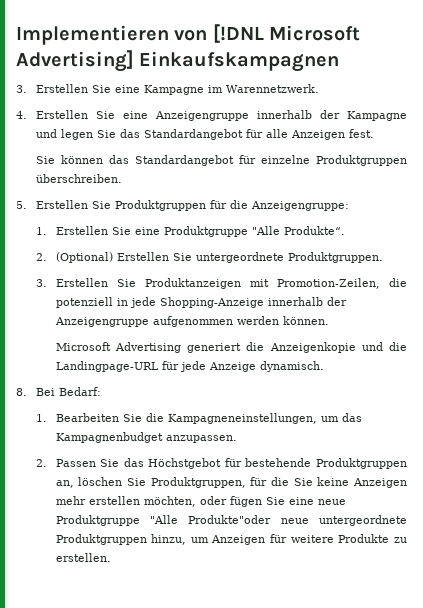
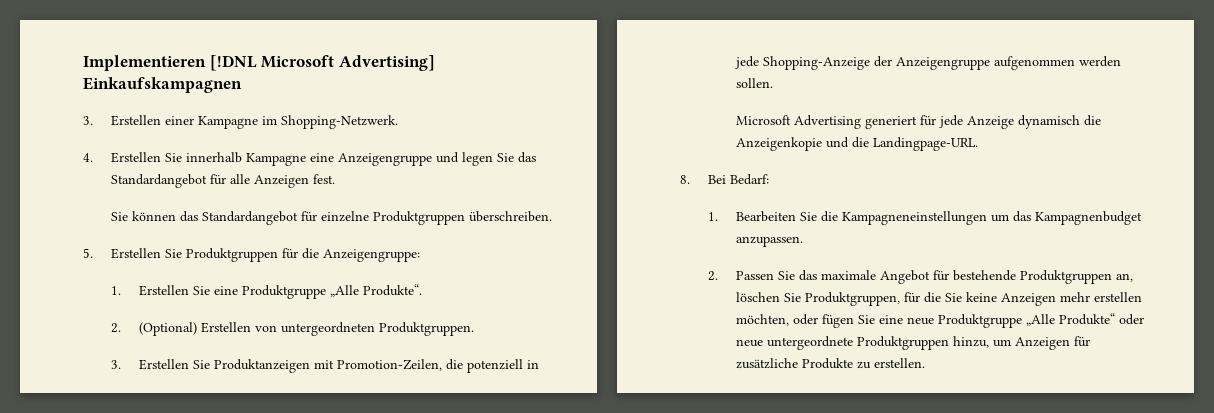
- Implementieren von [!DNL Microsoft Advertising] Einkaufskampagnen
+ Implementieren [!DNL Microsoft Advertising] Einkaufskampagnen
- 3. Erstellen Sie eine Kampagne im Warennetzwerk.
+ 3. Erstellen einer Kampagne im Shopping-Netzwerk.
- 4. Erstellen Sie eine Anzeigengruppe innerhalb der Kampagne und legen Sie das Standardangebot für alle Anzeigen fest.
+ 4. Erstellen Sie innerhalb Kampagne eine Anzeigengruppe und legen Sie das Standardangebot für alle Anzeigen fest.
- 1. Erstellen Sie eine Produktgruppe "Alle Produkte“.
+ 1. Erstellen Sie eine Produktgruppe „Alle Produkte“.
- 2. (Optional) Erstellen Sie untergeordnete Produktgruppen.
+ 2. (Optional) Erstellen von untergeordneten Produktgruppen.
- 3. Erstellen Sie Produktanzeigen mit Promotion-Zeilen, die potenziell in jede Shopping-Anzeige innerhalb der Anzeigengruppe aufgenommen werden können.
+ 3. Erstellen Sie Produktanzeigen mit Promotion-Zeilen, die potenziell in jede Shopping-Anzeige der Anzeigengruppe aufgenommen werden sollen.
- Microsoft Advertising generiert die Anzeigenkopie und die Landingpage-URL für jede Anzeige dynamisch.
+ Microsoft Advertising generiert für jede Anzeige dynamisch die Anzeigenkopie und die Landingpage-URL.
- 1. Bearbeiten Sie die Kampagneneinstellungen, um das Kampagnenbudget anzupassen.
+ 1. Bearbeiten Sie die Kampagneneinstellungen um das Kampagnenbudget anzupassen.
- 2. Passen Sie das Höchstgebot für bestehende Produktgruppen an, löschen Sie Produktgruppen, für die Sie keine Anzeigen mehr erstellen möchten, oder fügen Sie eine neue Produktgruppe "Alle Produkte"oder neue untergeordnete Produktgruppen hinzu, um Anzeigen für weitere Produkte zu erstellen.
+ 2. Passen Sie das maximale Angebot für bestehende Produktgruppen an, löschen Sie Produktgruppen, für die Sie keine Anzeigen mehr erstellen möchten, oder fügen Sie eine neue Produktgruppe „Alle Produkte“ oder neue untergeordnete Produktgruppen hinzu, um Anzeigen für zusätzliche Produkte zu erstellen.

